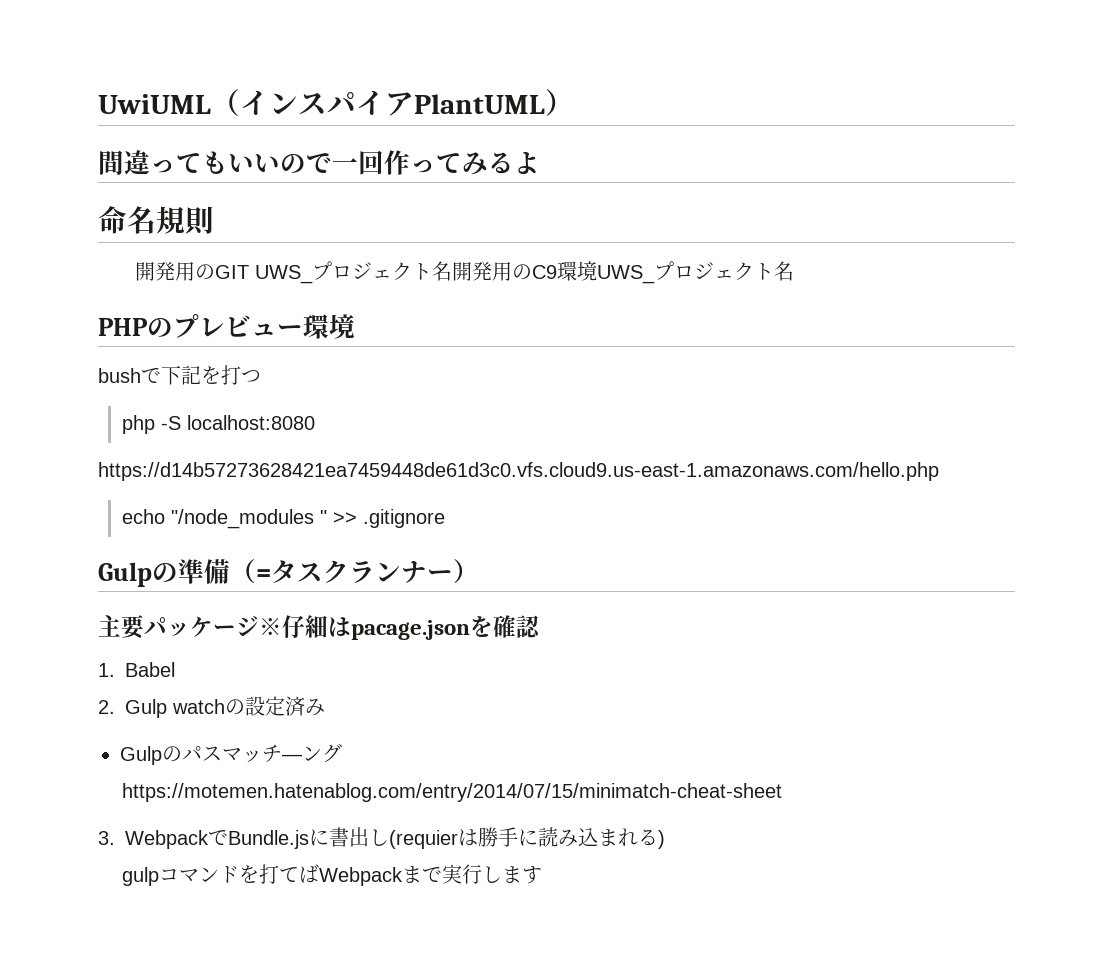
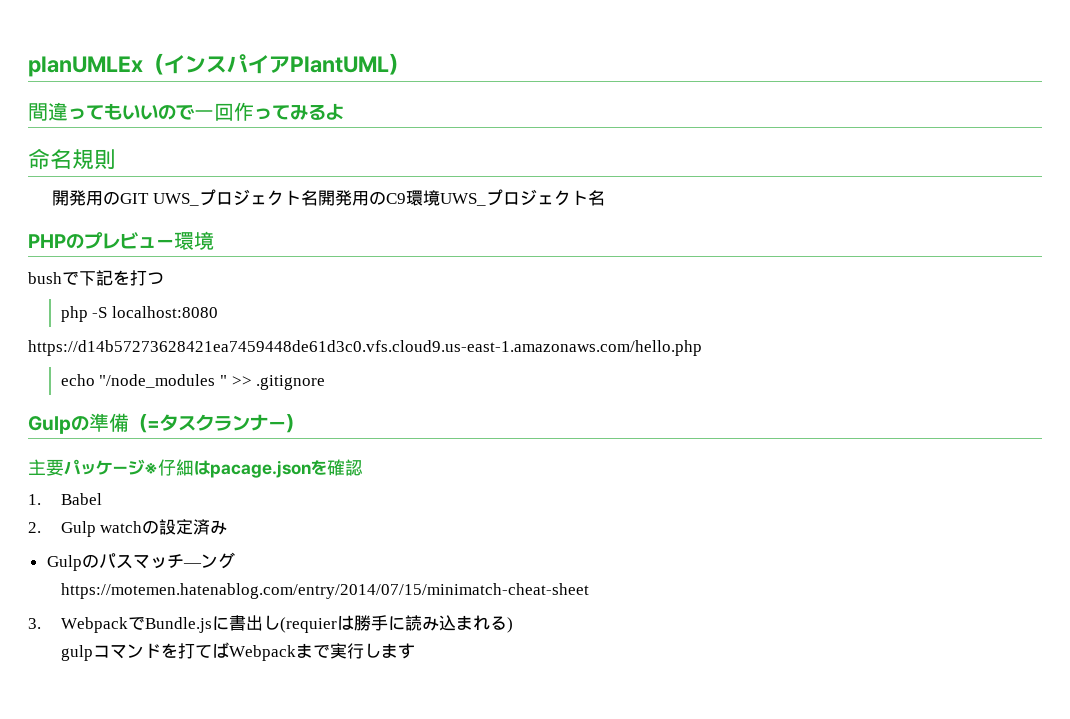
- UwiUML（インスパイアPlantUML）
+ planUMLEx（インスパイアPlantUML）

